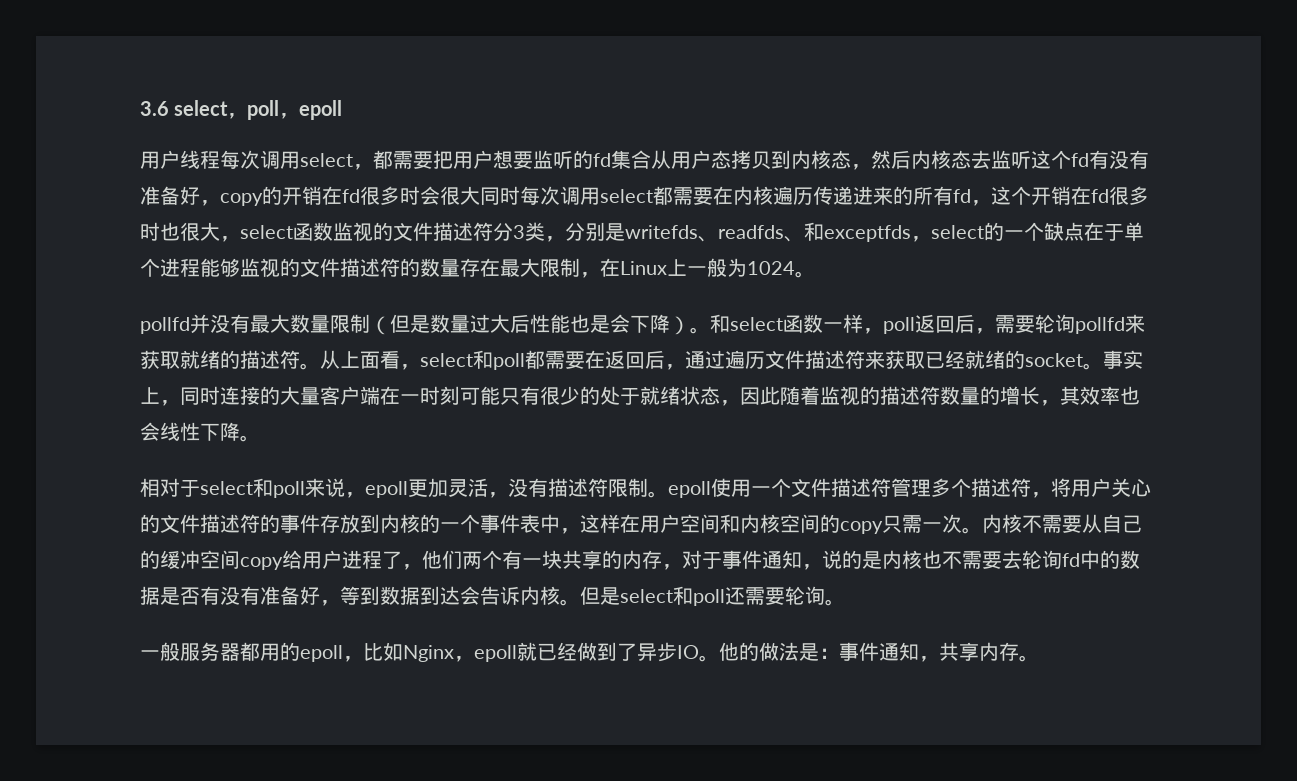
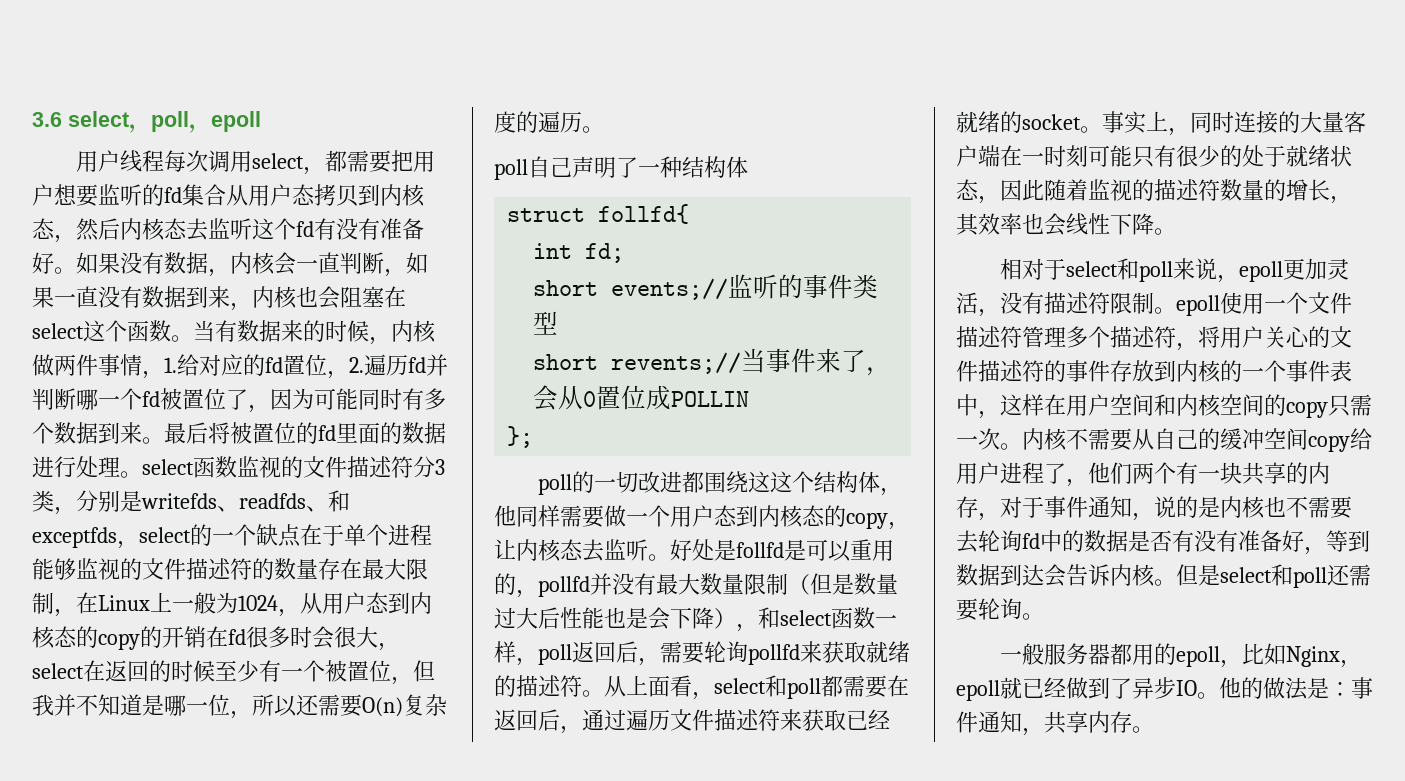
- 用户线程每次调用select，都需要把用户想要监听的fd集合从用户态拷贝到内核态，然后内核态去监听这个fd有没有准备好，copy的开销在fd很多时会很大同时每次调用select都需要在内核遍历传递进来的所有fd，这个开销在fd很多时也很大，select函数监视的文件描述符分3类，分别是writefds、readfds、和exceptfds，select的一个缺点在于单个进程能够监视的文件描述符的数量存在最大限制，在Linux上一般为1024。
- pollfd并没有最大数量限制（但是数量过大后性能也是会下降）。和select函数一样，poll返回后，需要轮询pollfd来获取就绪的描述符。
+ 用户线程每次调用select，都需要把用户想要监听的fd集合从用户态拷贝到内核态，然后内核态去监听这个fd有没有准备好。如果没有数据，内核会一直判断，如果一直没有数据到来，内核也会阻塞在select这个函数。当有数据来的时候，内核做两件事情，1.给对应的fd置位，2.遍历fd并判断哪一个fd被置位了，因为可能同时有多个数据到来。最后将被置位的fd里面的数据进行处理。select函数监视的文件描述符分3类，分别是writefds、readfds、和exceptfds，select的一个缺点在于单个进程能够监视的文件描述符的数量存在最大限制，在Linux上一般为1024，从用户态到内核态的copy的开销在fd很多时会很大，select在返回的时候至少有一个被置位，但我并不知道是哪一位，所以还需要O(n)复杂度的遍历。
+ poll自己声明了一种结构体
+ struct follfd{
+ int fd;
+ short events;//监听的事件类型
+ short revents;//当事件来了，会从0置位成POLLIN
+ };
+ poll的一切改进都围绕这这个结构体，他同样需要做一个用户态到内核态的copy，让内核态去监听。好处是follfd是可以重用的，pollfd并没有最大数量限制（但是数量过大后性能也是会下降），和select函数一样，poll返回后，需要轮询pollfd来获取就绪的描述符。

